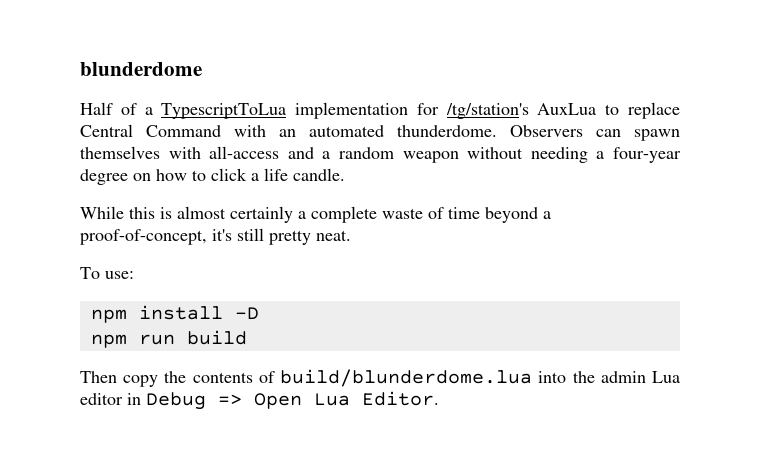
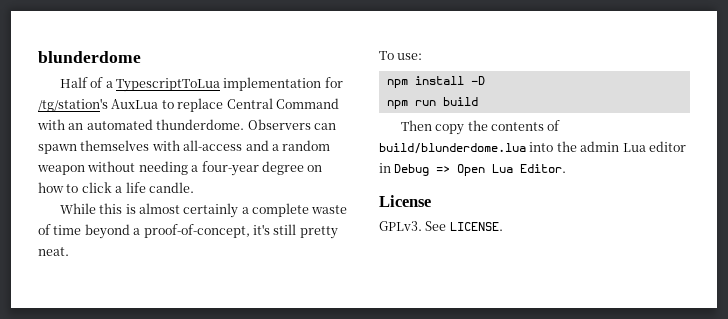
+ License
+ GPLv3. See LICENSE.

